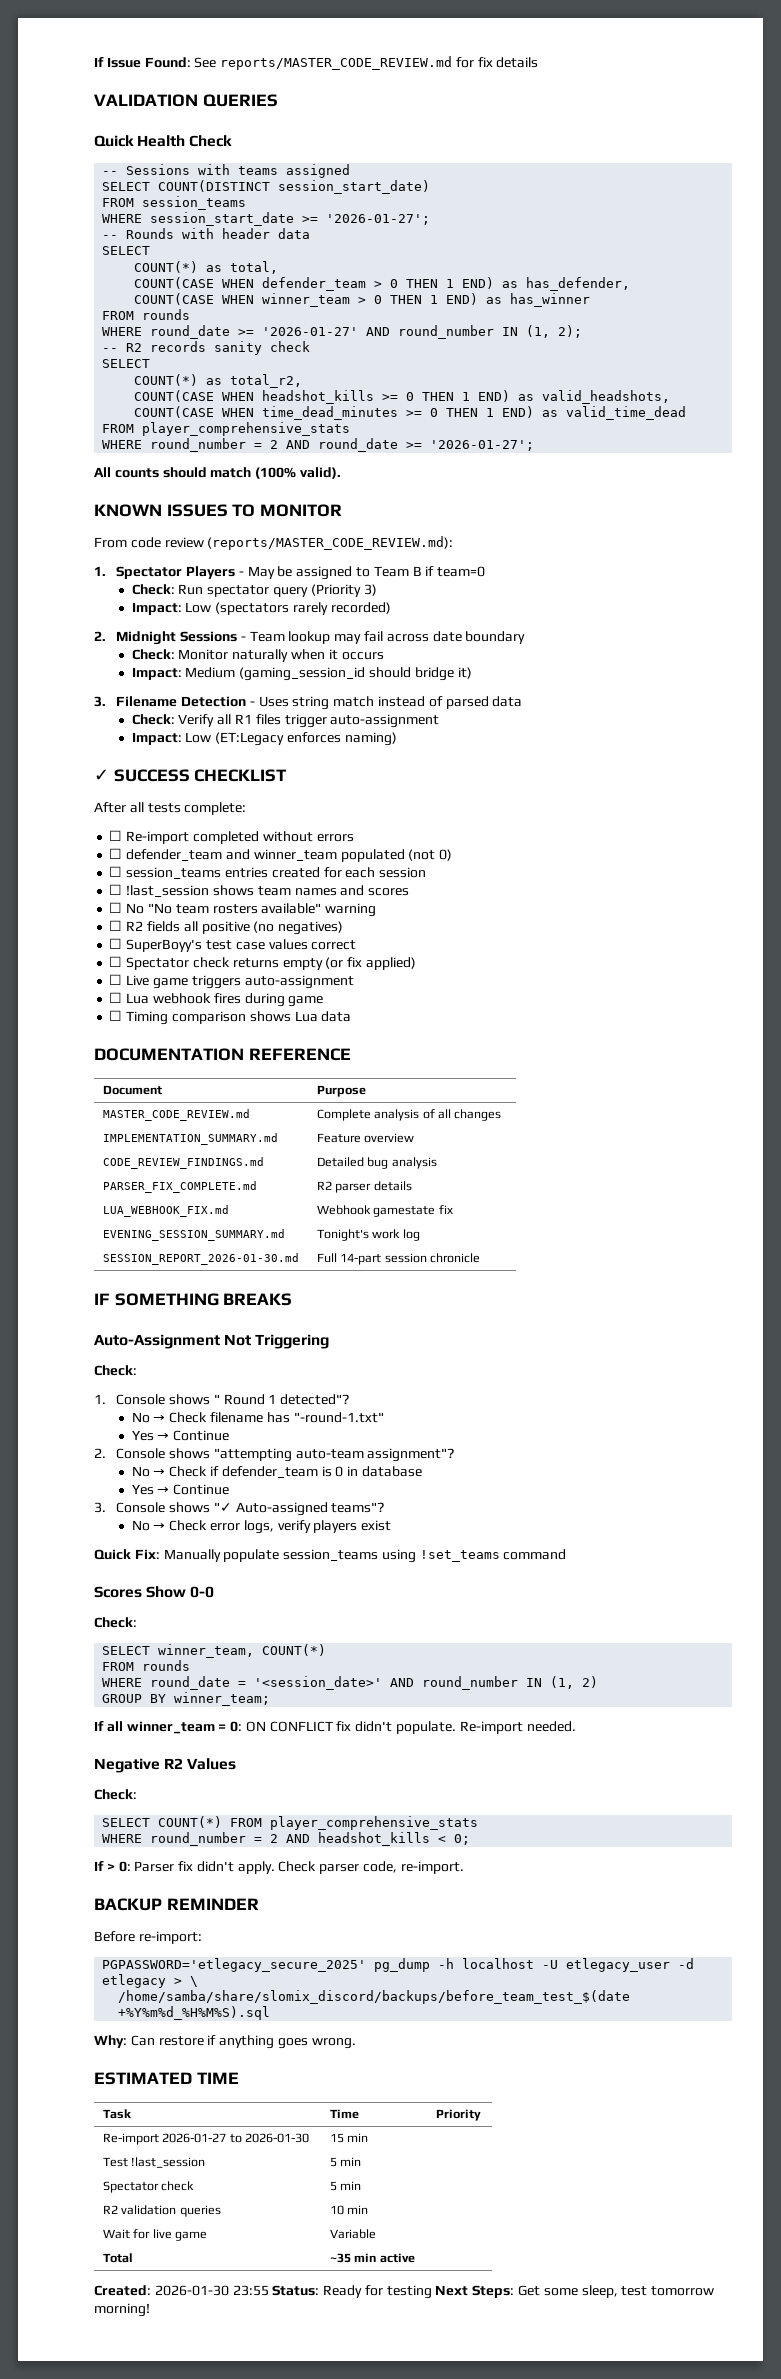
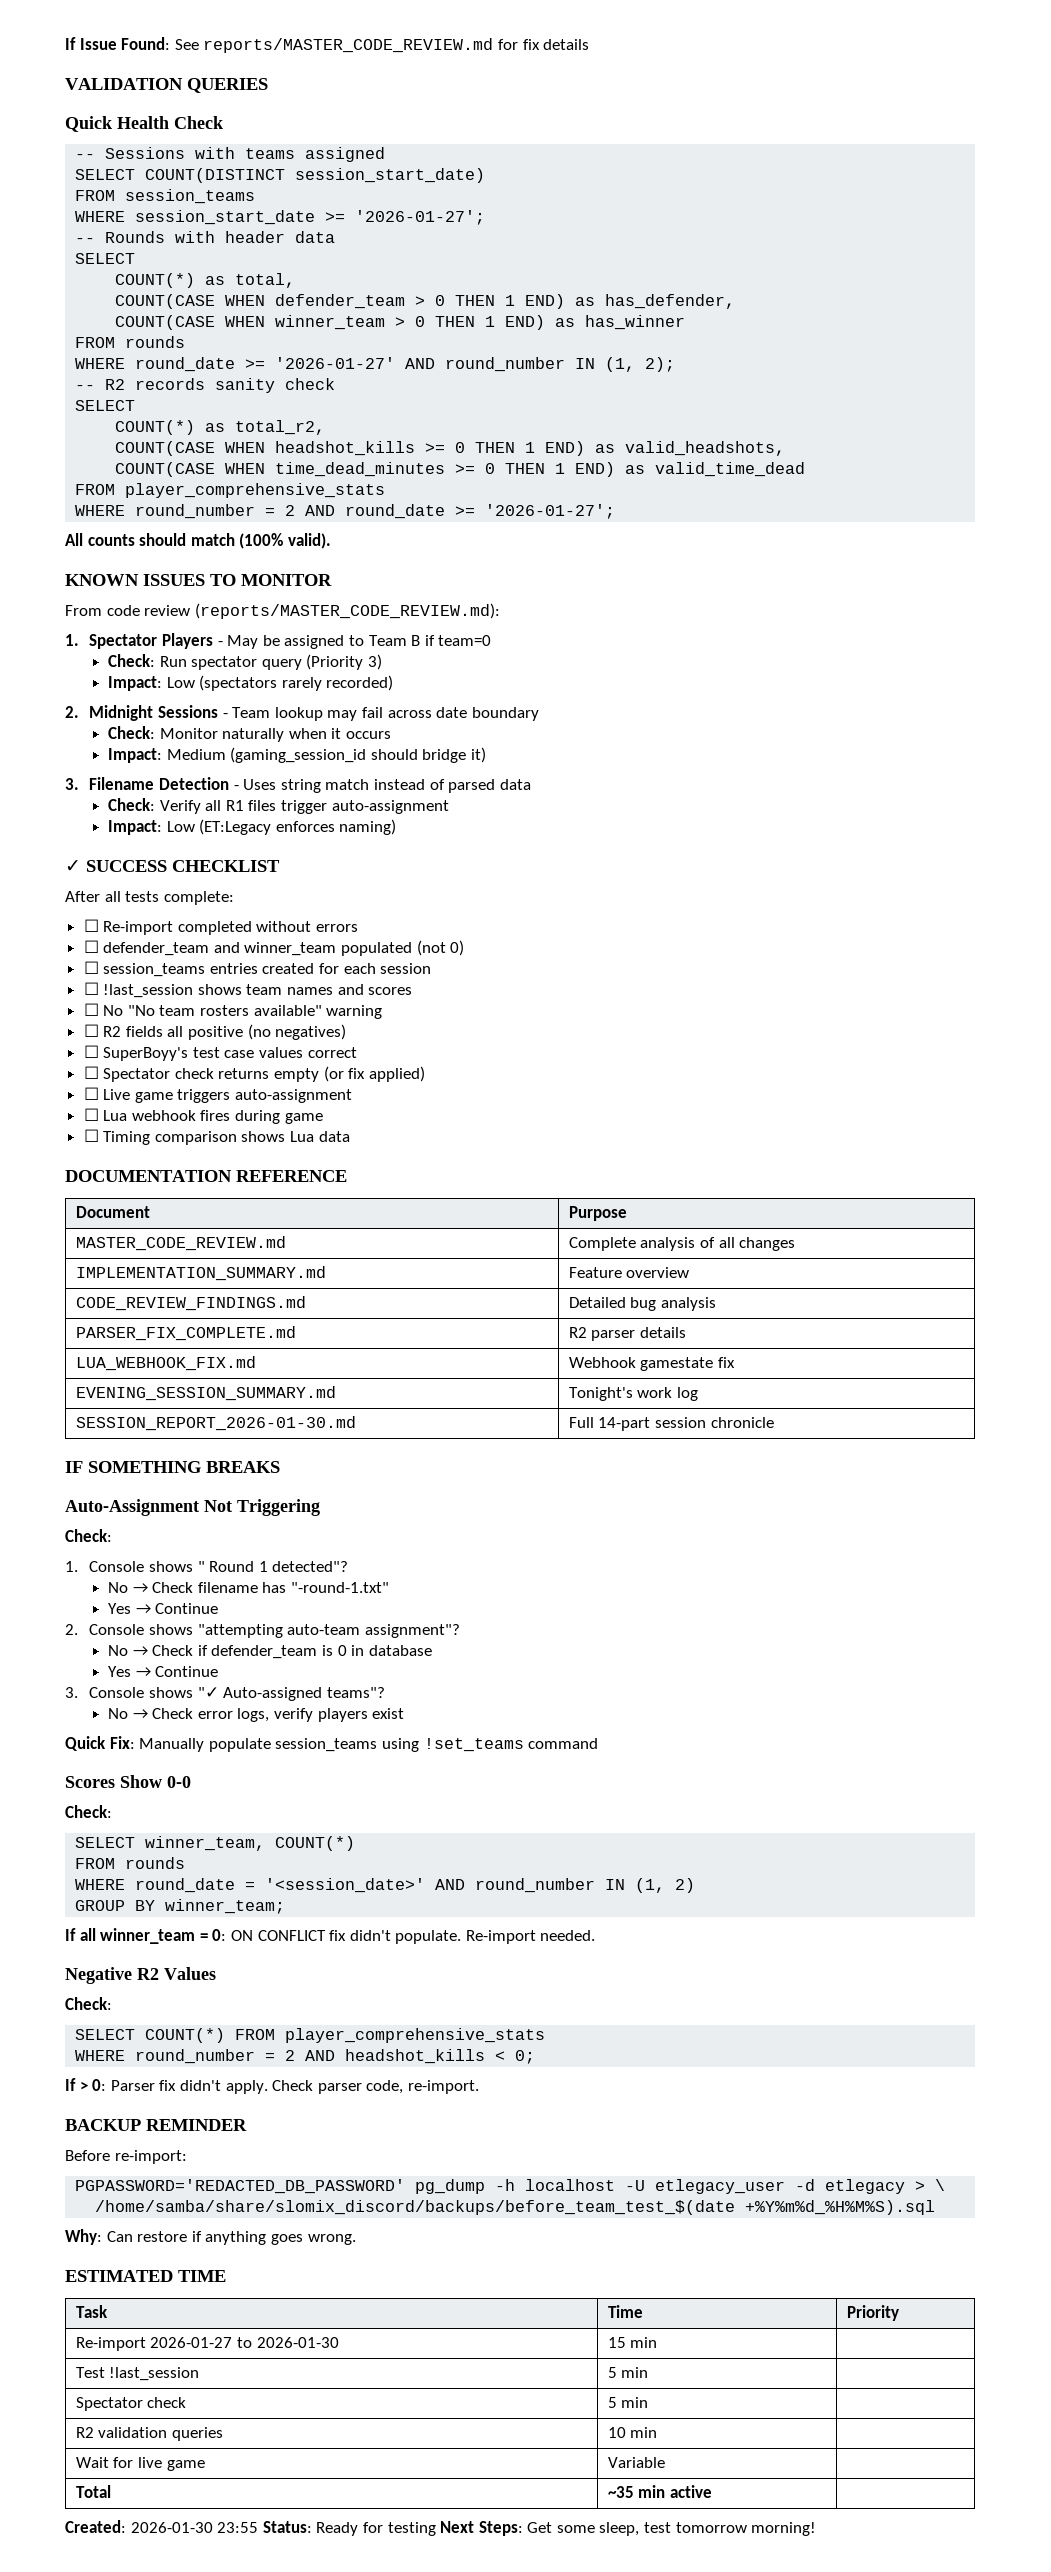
- PGPASSWORD='etlegacy_secure_2025' pg_dump -h localhost -U etlegacy_user -d etlegacy > \
+ PGPASSWORD='REDACTED_DB_PASSWORD' pg_dump -h localhost -U etlegacy_user -d etlegacy > \

